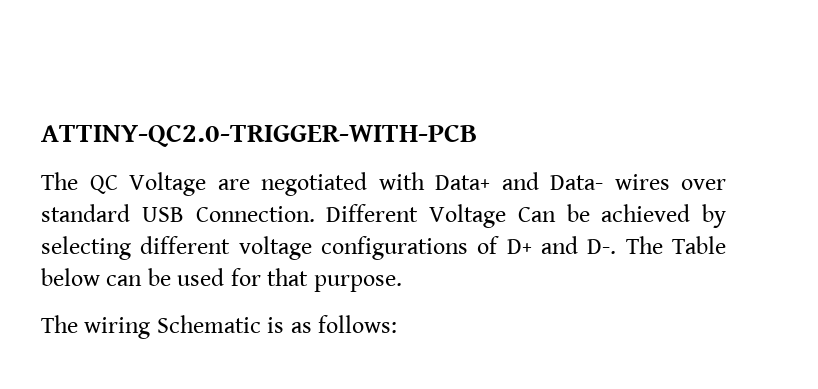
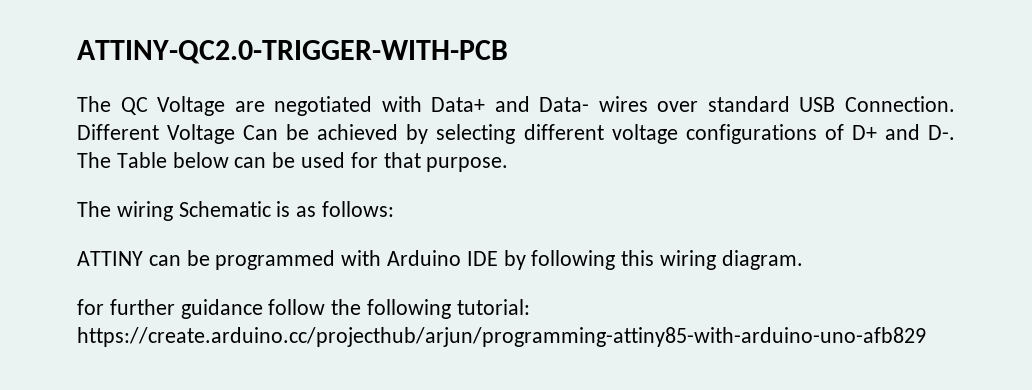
+ ATTINY can be programmed with Arduino IDE by following this wiring diagram.
+ for further guidance follow the following tutorial: https://create.arduino.cc/projecthub/arjun/programming-attiny85-with-arduino-uno-afb829

